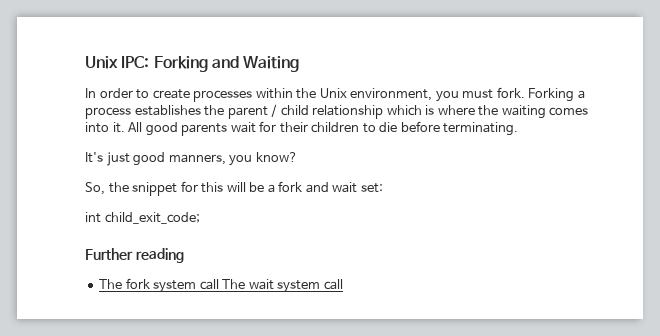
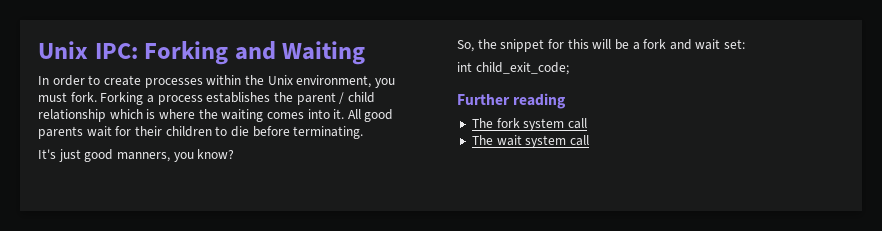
- The fork system call The wait system call
+ The fork system call
+ The wait system call

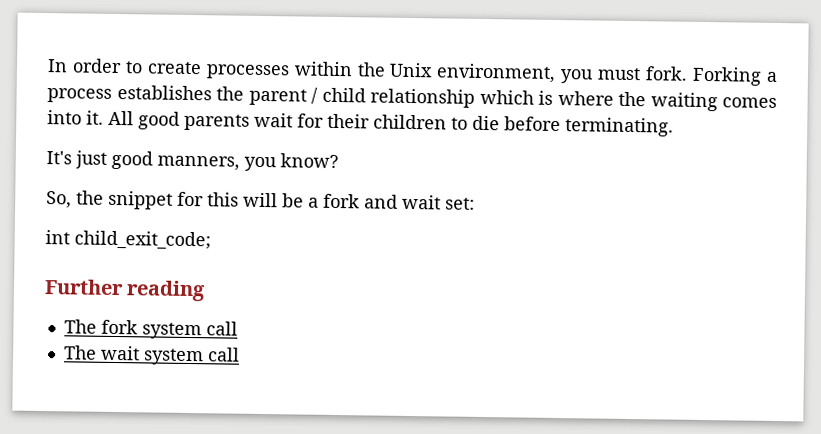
- Unix IPC: Forking and Waiting

